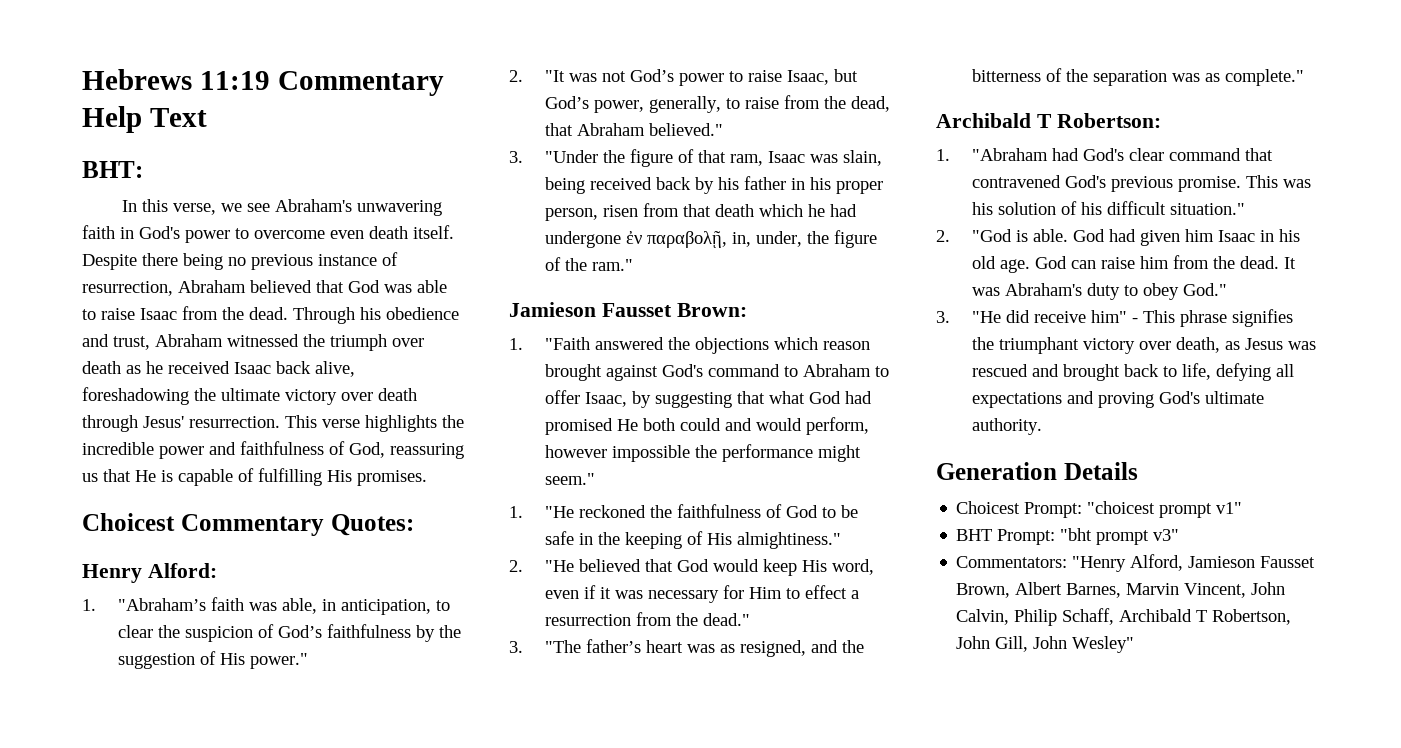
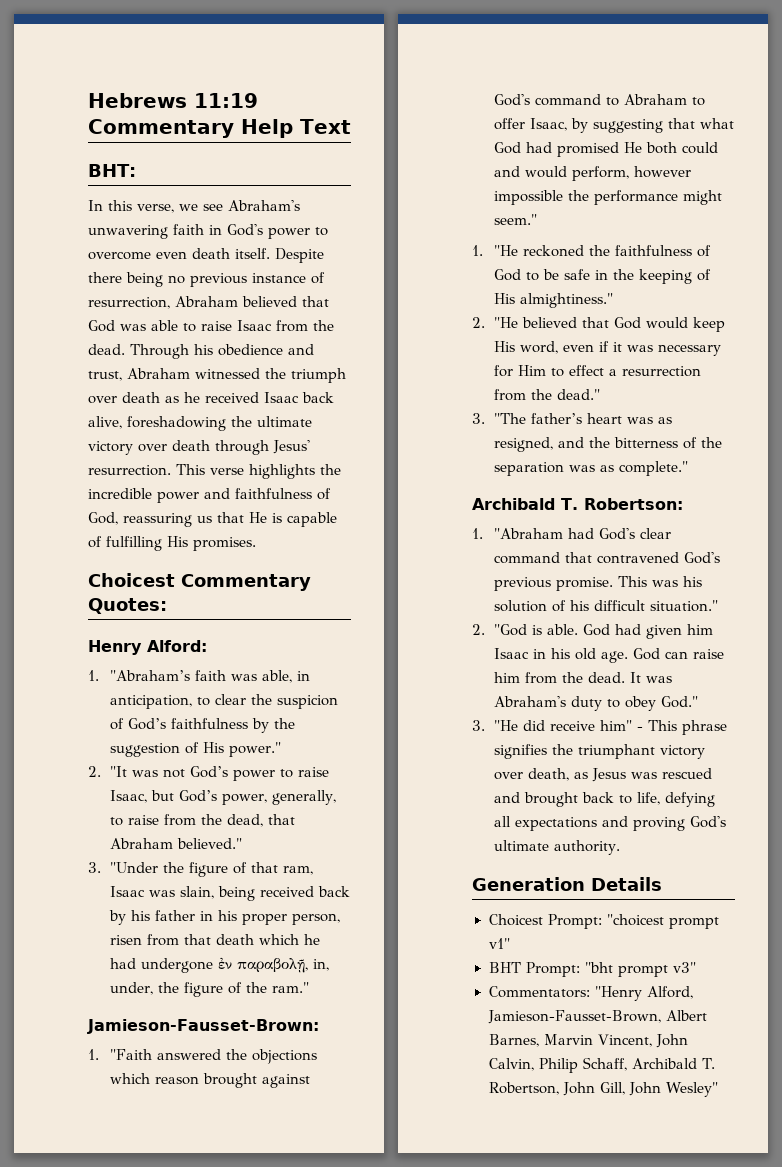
- Jamieson Fausset Brown:
+ Jamieson-Fausset-Brown:
- Archibald T Robertson:
+ Archibald T. Robertson:
- Commentators: "Henry Alford, Jamieson Fausset Brown, Albert Barnes, Marvin Vincent, John Calvin, Philip Schaff, Archibald T Robertson, John Gill, John Wesley"
+ Commentators: "Henry Alford, Jamieson-Fausset-Brown, Albert Barnes, Marvin Vincent, John Calvin, Philip Schaff, Archibald T. Robertson, John Gill, John Wesley"

